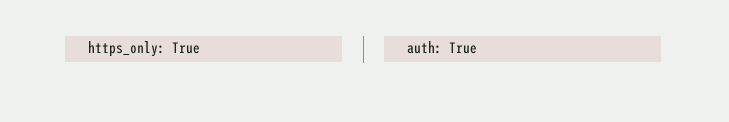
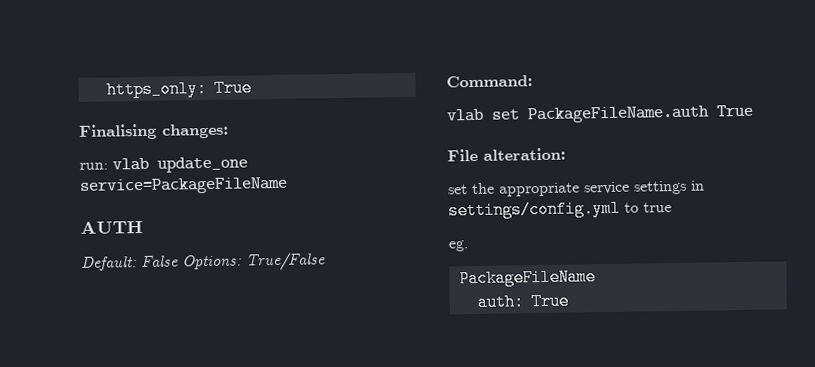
+ Finalising changes:
+ run: vlab update_one service=PackageFileName
+ AUTH
+ Default: False Options: True/False
+ Command:
+ vlab set PackageFileName.auth True
+ File alteration:
+ set the appropriate service settings in settings/config.yml to true
+ eg.
+ PackageFileName

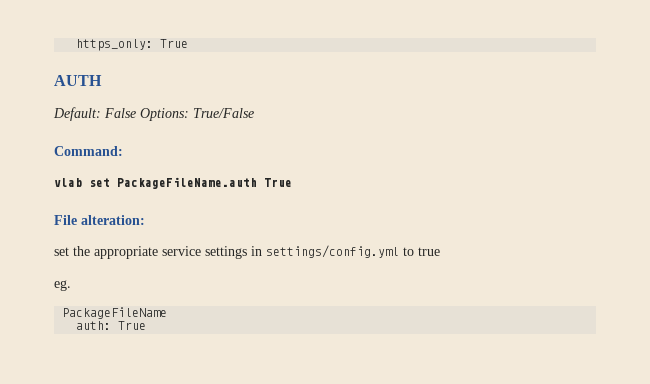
- Finalising changes:
- run: vlab update_one service=PackageFileName

